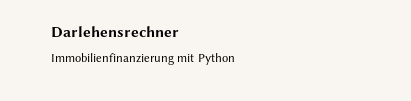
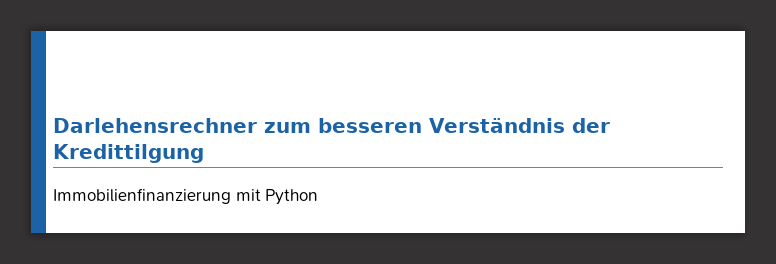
- Darlehensrechner
+ Darlehensrechner zum besseren Verständnis der Kredittilgung

